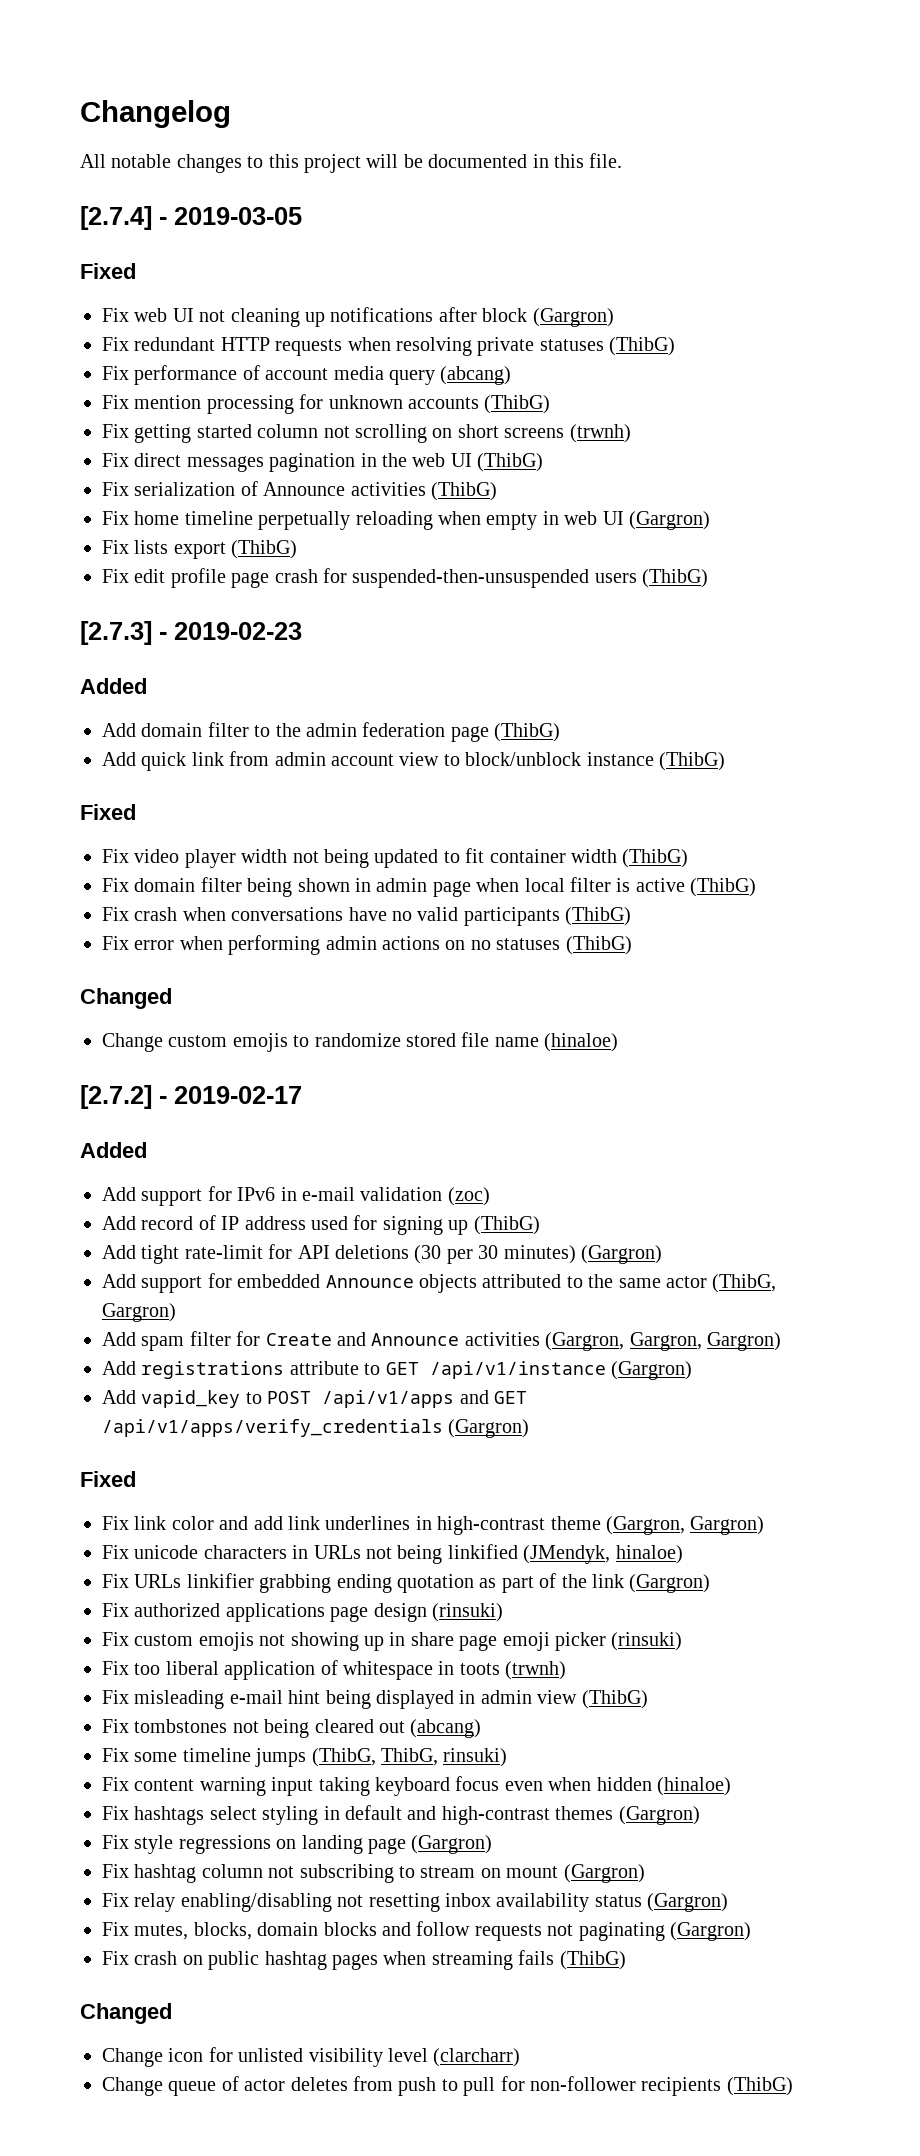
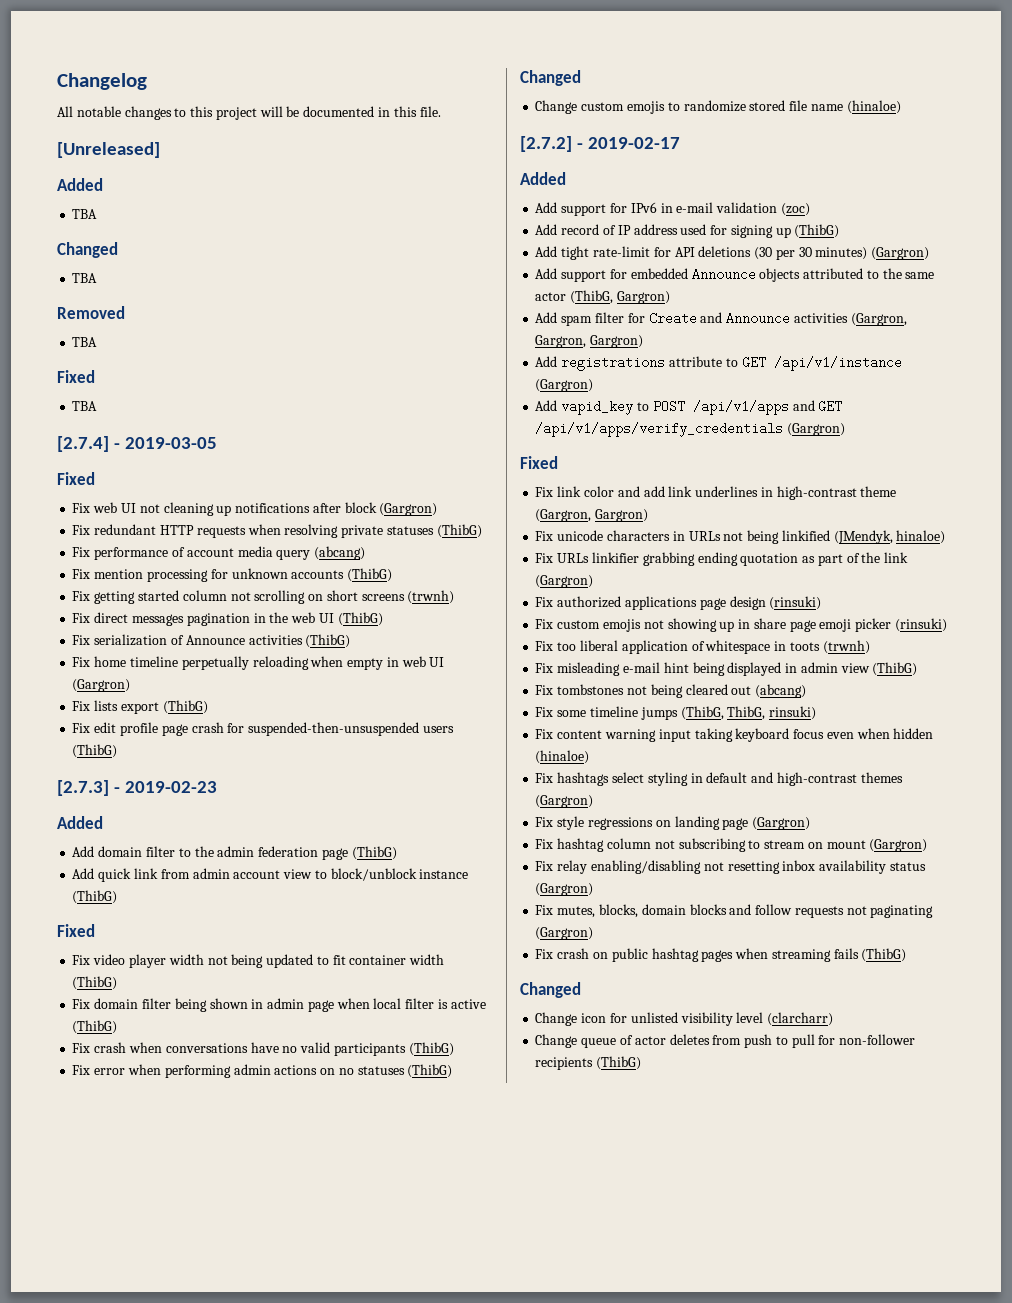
+ [Unreleased]
+ Added
+ TBA
+ Changed
+ TBA
+ Removed
+ TBA
+ Fixed
+ TBA

